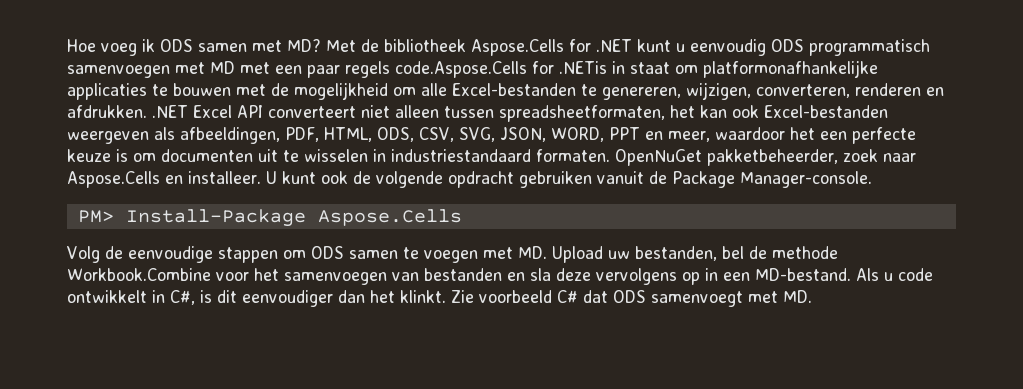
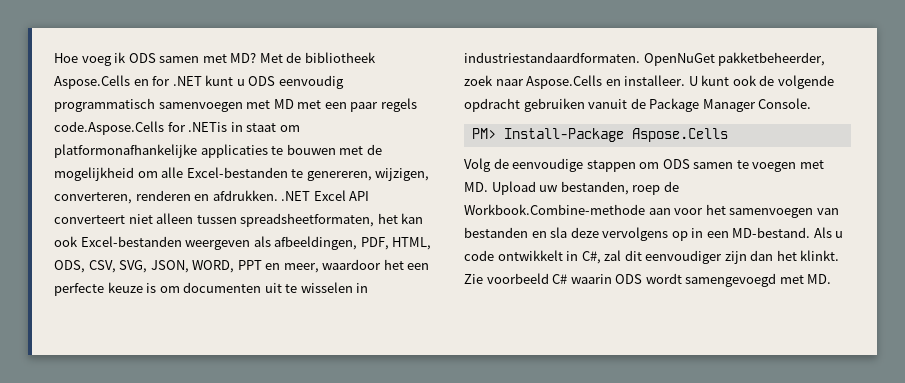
- Met de bibliotheek Aspose.Cells for .NET kunt u eenvoudig ODS programmatisch samenvoegen met MD met een paar regels code.Aspose.Cells for .NETis in staat om platformonafhankelijke applicaties te bouwen met de mogelijkheid om alle Excel-bestanden te genereren, wijzigen, converteren, renderen en afdrukken. .NET Excel API converteert niet alleen tussen spreadsheetformaten, het kan ook Excel-bestanden weergeven als afbeeldingen, PDF, HTML, ODS, CSV, SVG, JSON, WORD, PPT en meer, waardoor het een perfecte keuze is om documenten uit te wisselen in industriestandaard formaten.
+ Met de bibliotheek Aspose.Cells en for .NET kunt u ODS eenvoudig programmatisch samenvoegen met MD met een paar regels code.Aspose.Cells for .NETis in staat om platformonafhankelijke applicaties te bouwen met de mogelijkheid om alle Excel-bestanden te genereren, wijzigen, converteren, renderen en afdrukken. .NET Excel API converteert niet alleen tussen spreadsheetformaten, het kan ook Excel-bestanden weergeven als afbeeldingen, PDF, HTML, ODS, CSV, SVG, JSON, WORD, PPT en meer, waardoor het een perfecte keuze is om documenten uit te wisselen in industriestandaardformaten.
- U kunt ook de volgende opdracht gebruiken vanuit de Package Manager-console.
+ U kunt ook de volgende opdracht gebruiken vanuit de Package Manager Console.
- Volg de eenvoudige stappen om ODS samen te voegen met MD. Upload uw bestanden, bel de methode Workbook.Combine voor het samenvoegen van bestanden en sla deze vervolgens op in een MD-bestand.
+ Volg de eenvoudige stappen om ODS samen te voegen met MD. Upload uw bestanden, roep de Workbook.Combine-methode aan voor het samenvoegen van bestanden en sla deze vervolgens op in een MD-bestand.
- Als u code ontwikkelt in C#, is dit eenvoudiger dan het klinkt.
+ Als u code ontwikkelt in C#, zal dit eenvoudiger zijn dan het klinkt.
- Zie voorbeeld C# dat ODS samenvoegt met MD.
+ Zie voorbeeld C# waarin ODS wordt samengevoegd met MD.

